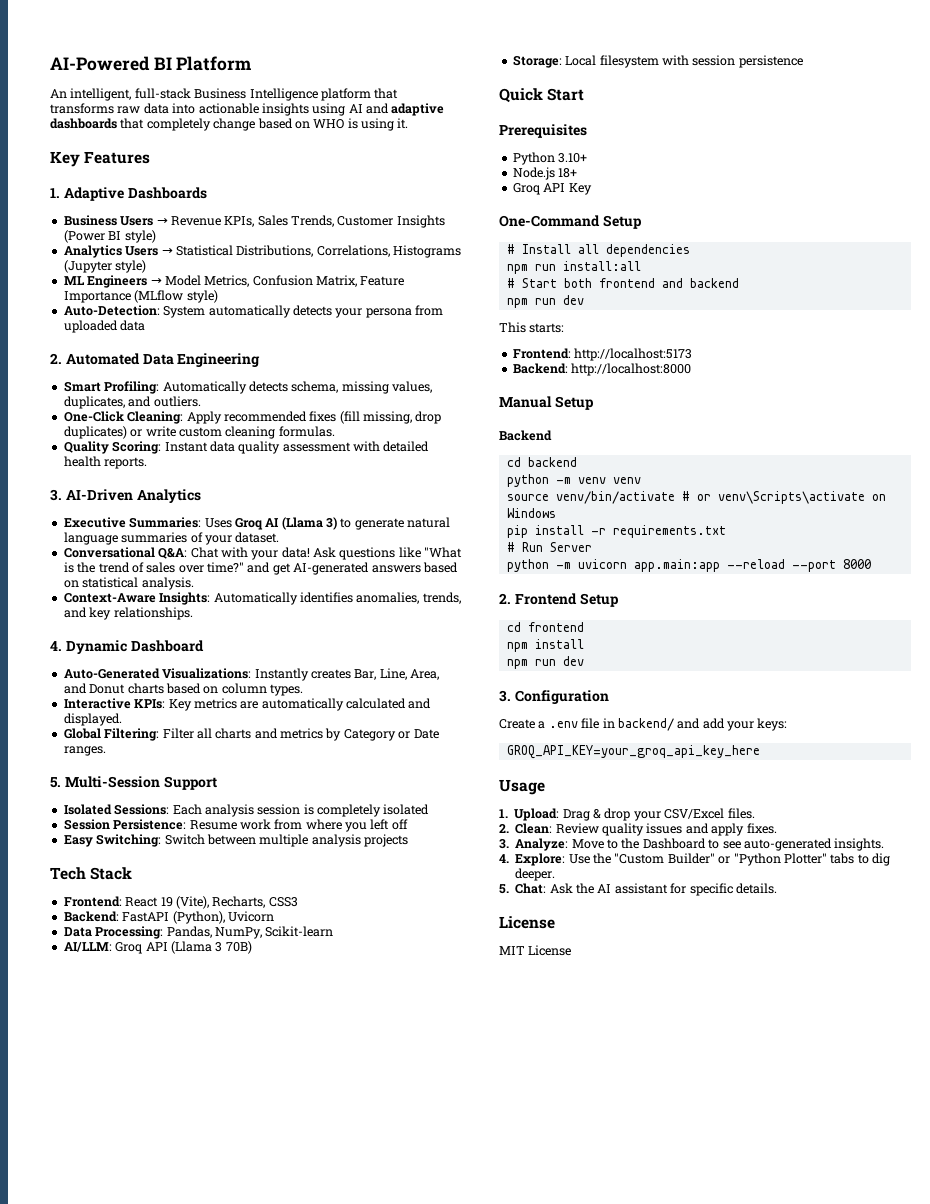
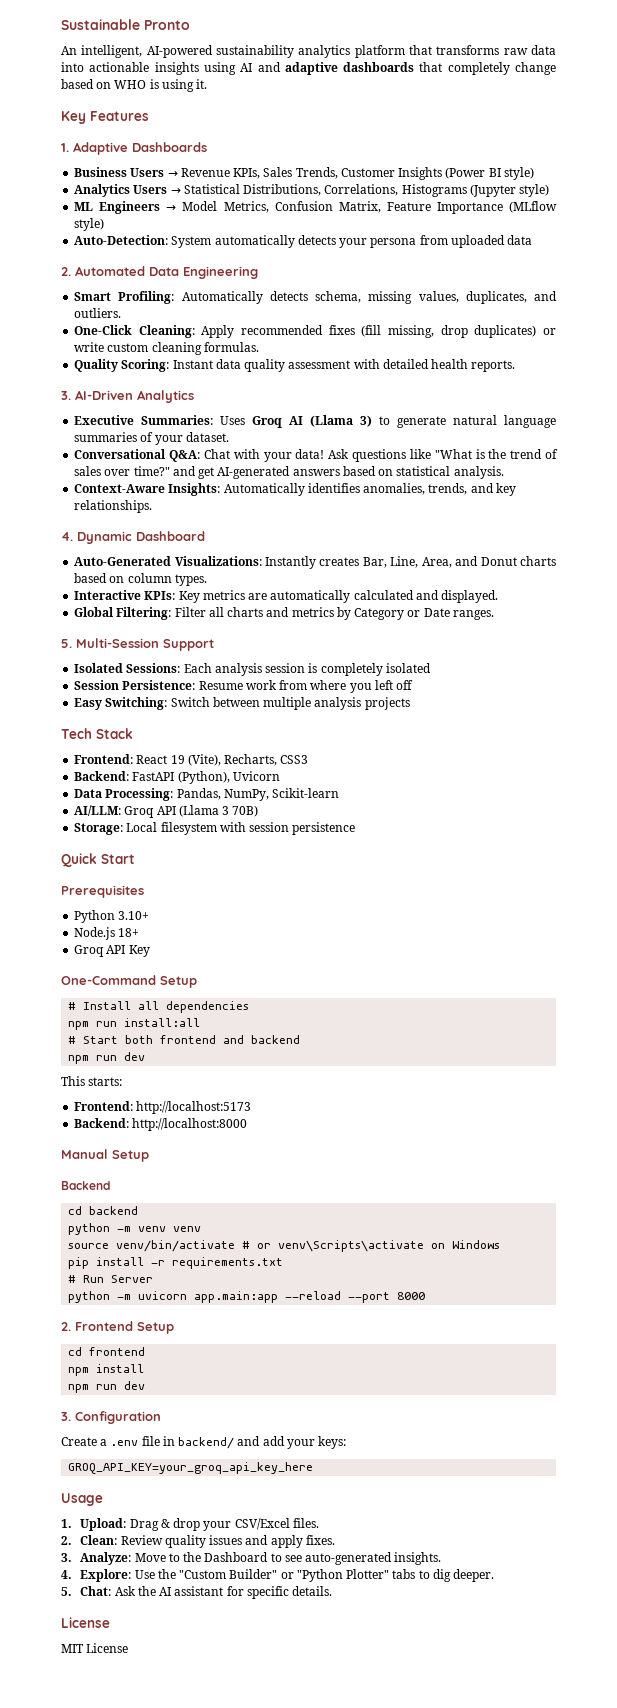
- AI-Powered BI Platform
+ Sustainable Pronto
- An intelligent, full-stack Business Intelligence platform that transforms raw data into actionable insights using AI and adaptive dashboards that completely change based on WHO is using it.
+ An intelligent, AI-powered sustainability analytics platform that transforms raw data into actionable insights using AI and adaptive dashboards that completely change based on WHO is using it.

